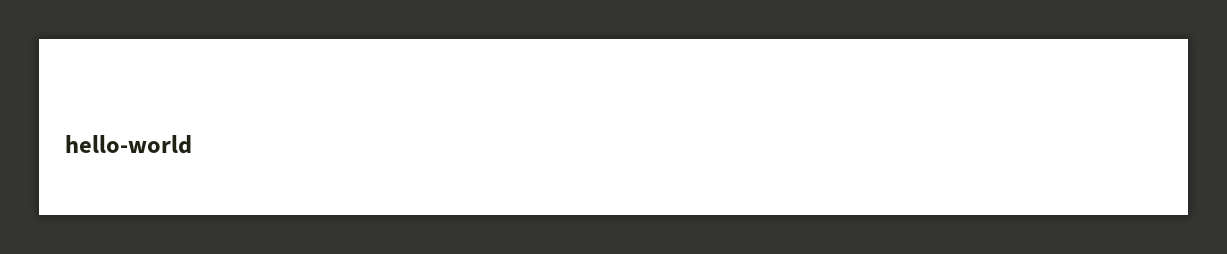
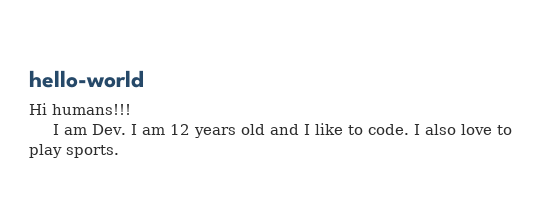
+ Hi humans!!!
+ I am Dev. I am 12 years old and I like to code. I also love to play sports.

